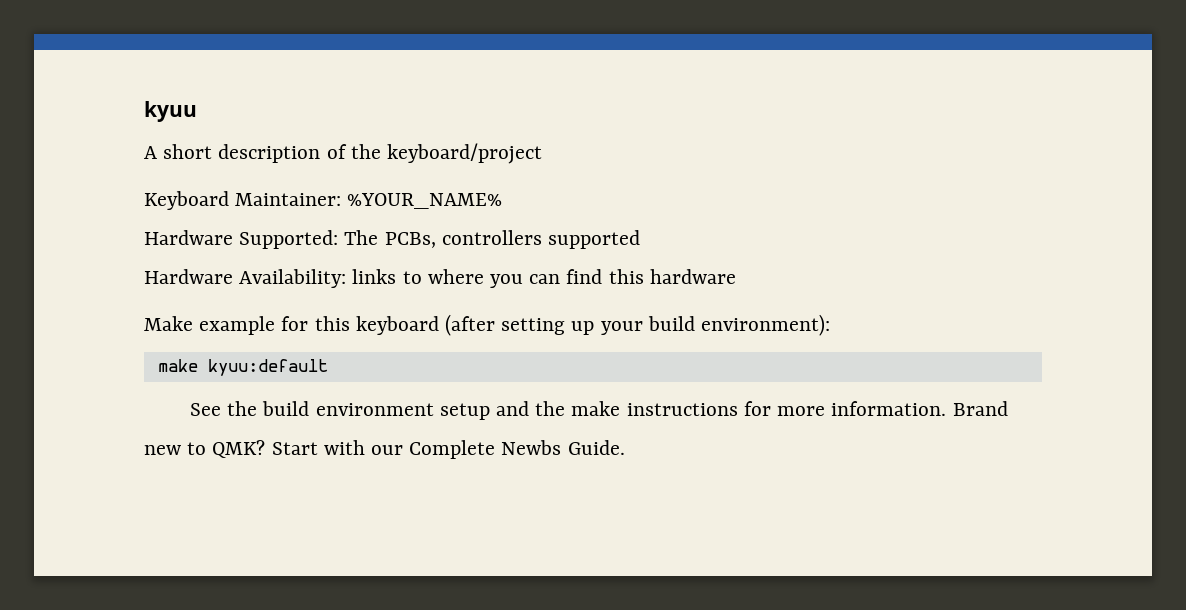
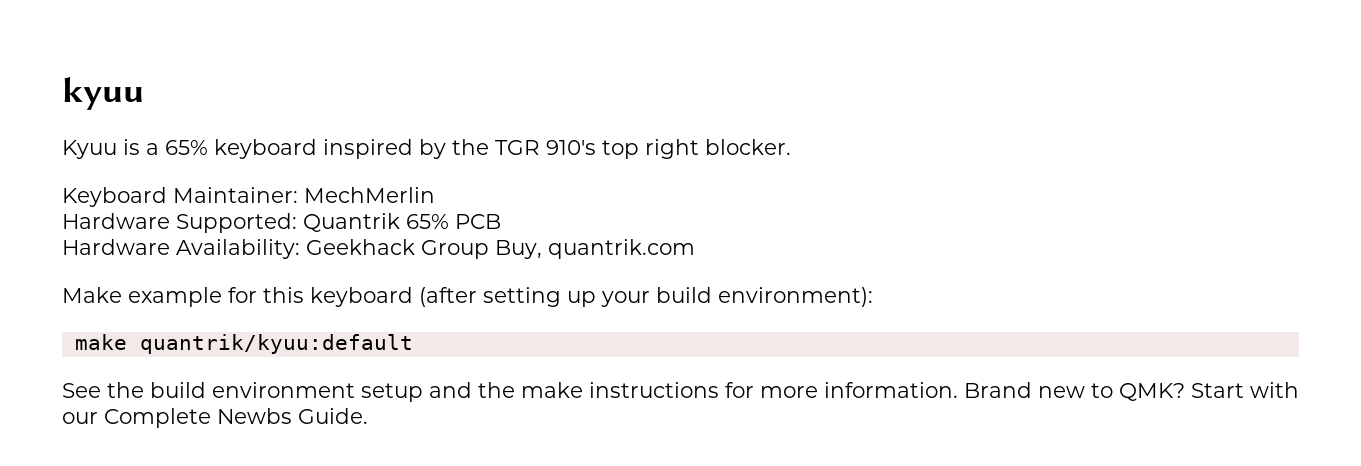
- A short description of the keyboard/project
+ Kyuu is a 65% keyboard inspired by the TGR 910's top right blocker.
- Keyboard Maintainer: %YOUR_NAME%
+ Keyboard Maintainer: MechMerlin
- Hardware Supported: The PCBs, controllers supported
- Hardware Availability: links to where you can find this hardware
+ Hardware Supported: Quantrik 65% PCB
+ Hardware Availability: Geekhack Group Buy, quantrik.com
- make kyuu:default
+ make quantrik/kyuu:default

